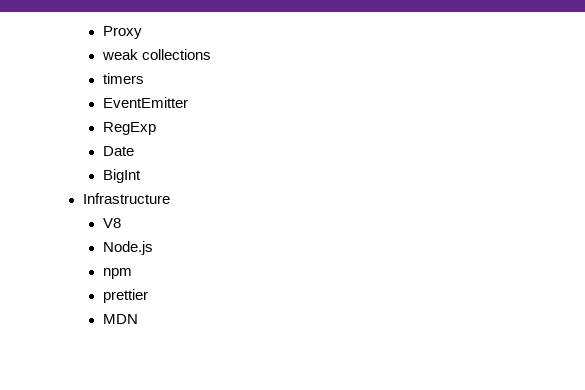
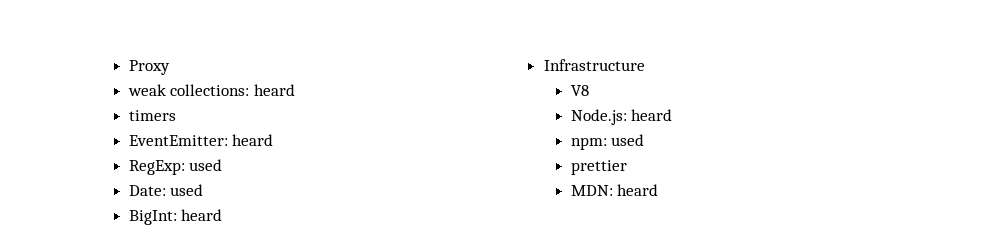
- weak collections
+ weak collections: heard
- EventEmitter
- RegExp
- Date
- BigInt
+ EventEmitter: heard
+ RegExp: used
+ Date: used
+ BigInt: heard
  Infrastructure
  V8
- Node.js
- npm
+ Node.js: heard
+ npm: used
- MDN
+ MDN: heard

